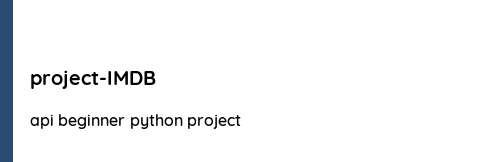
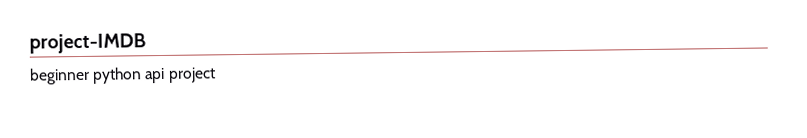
- api beginner python project
+ beginner python api project

